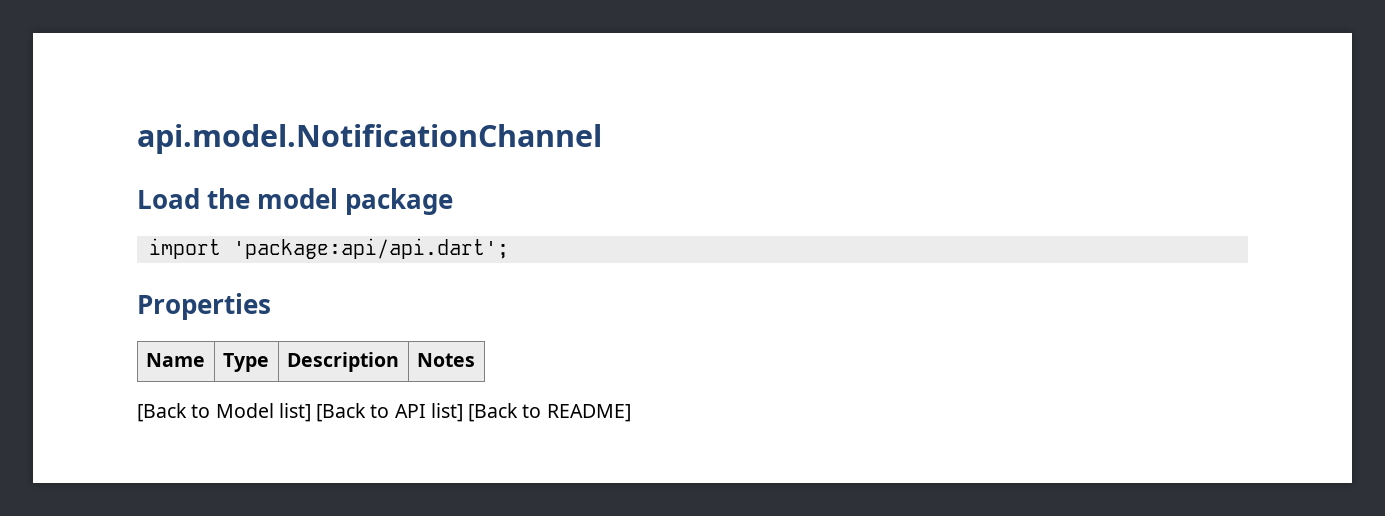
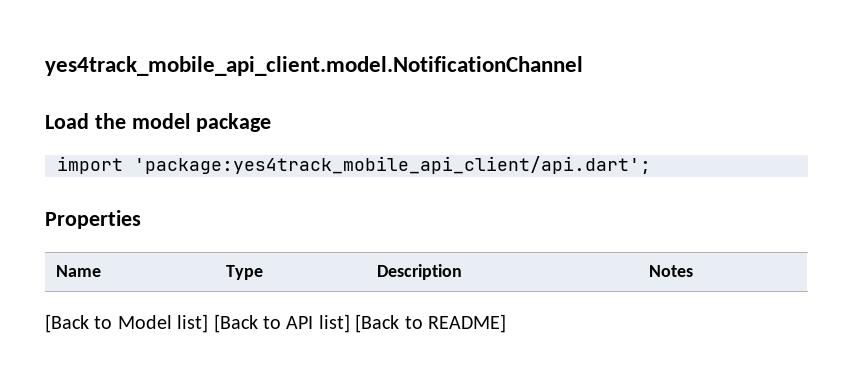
- api.model.NotificationChannel
+ yes4track_mobile_api_client.model.NotificationChannel
- import 'package:api/api.dart';
+ import 'package:yes4track_mobile_api_client/api.dart';

